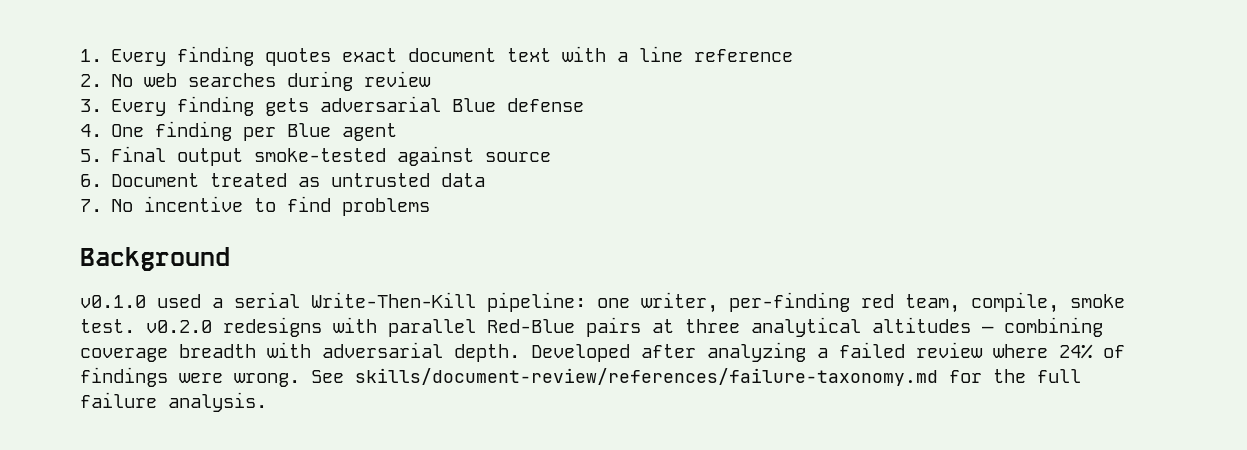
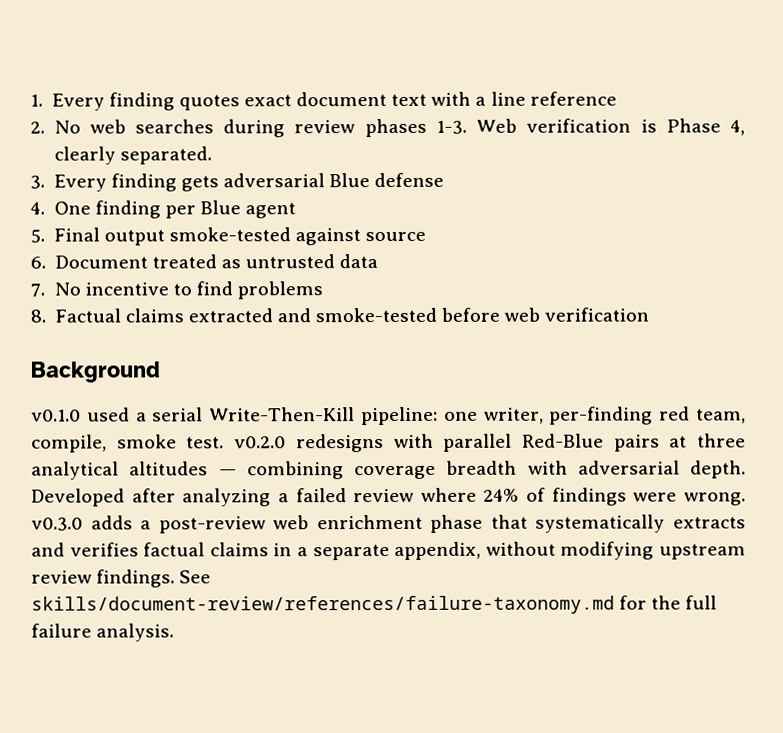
- 2. No web searches during review
+ 2. No web searches during review phases 1-3. Web verification is Phase 4, clearly separated.
+ 8. Factual claims extracted and smoke-tested before web verification
- Developed after analyzing a failed review where 24% of findings were wrong.
+ Developed after analyzing a failed review where 24% of findings were wrong. v0.3.0 adds a post-review web enrichment phase that systematically extracts and verifies factual claims in a separate appendix, without modifying upstream review findings.

